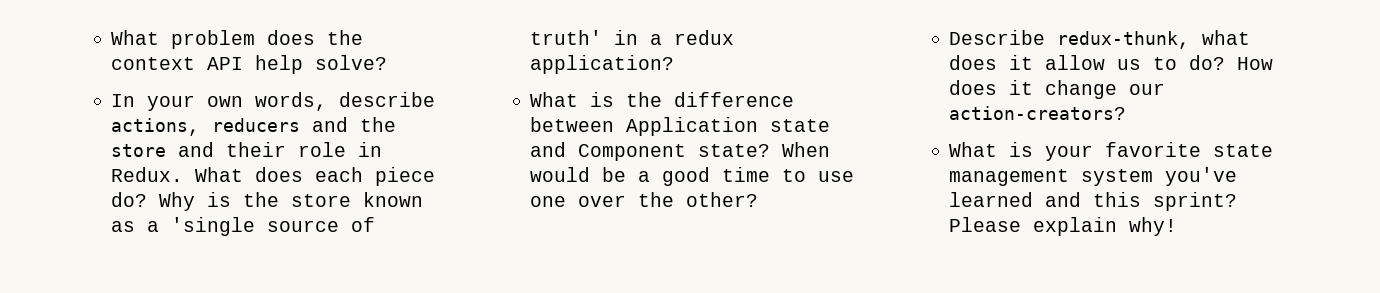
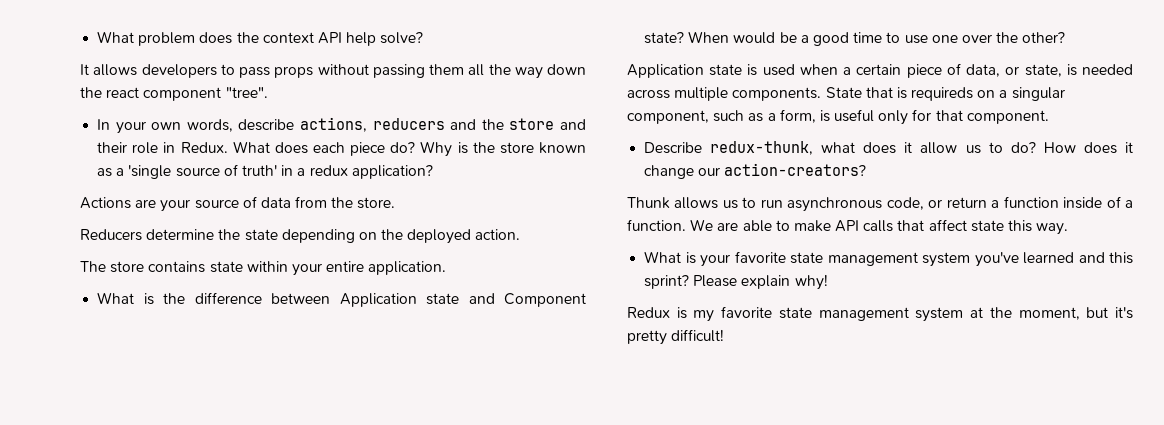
+ It allows developers to pass props without passing them all the way down the react component "tree".
+ Actions are your source of data from the store.
+ Reducers determine the state depending on the deployed action.
+ The store contains state within your entire application.
+ Application state is used when a certain piece of data, or state, is needed across multiple components. State that is requireds on a singular component, such as a form, is useful only for that component.
+ Thunk allows us to run asynchronous code, or return a function inside of a function. We are able to make API calls that affect state this way.
+ Redux is my favorite state management system at the moment, but it's pretty difficult!

